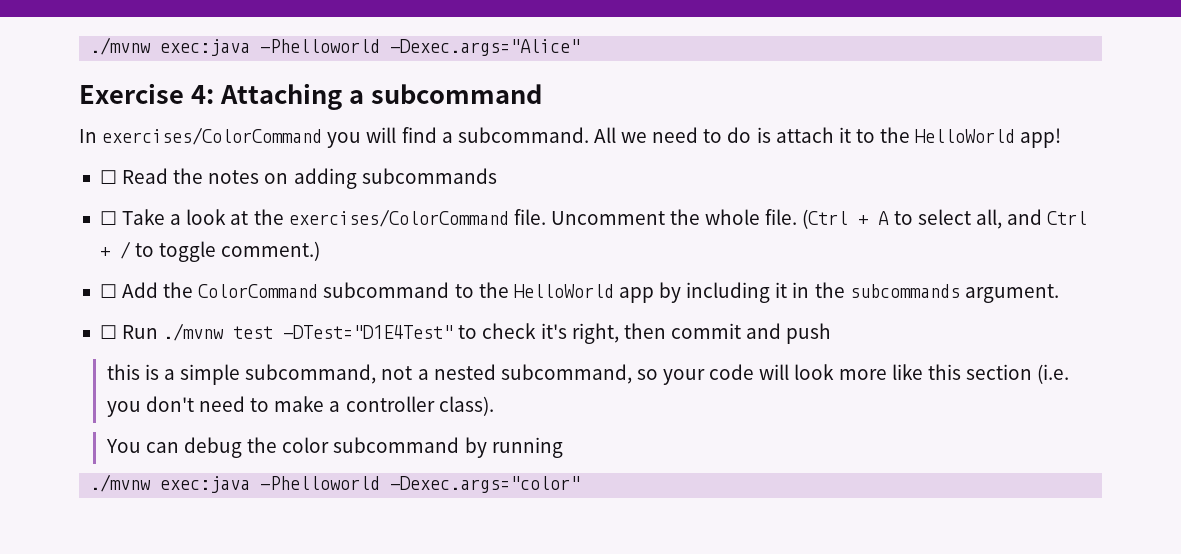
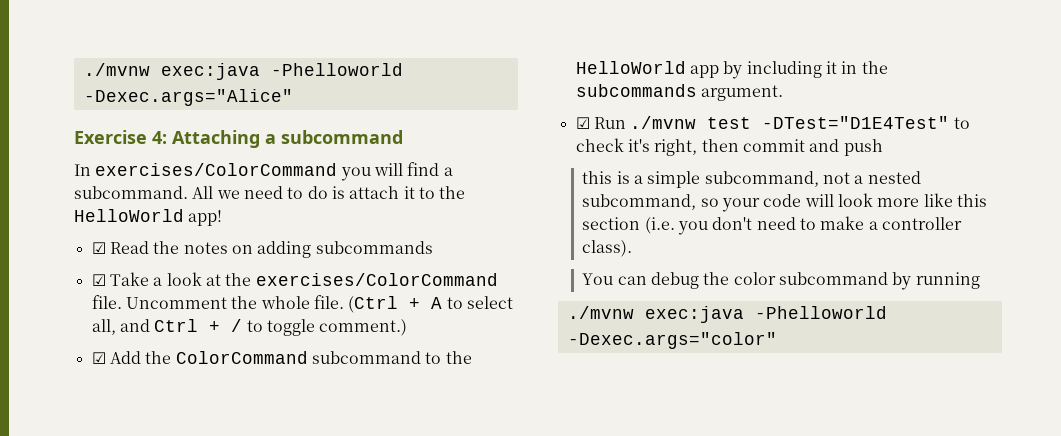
- ☐ Read the notes on adding subcommands
+ ☑ Read the notes on adding subcommands
- ☐ Take a look at the exercises/ColorCommand file.
+ ☑ Take a look at the exercises/ColorCommand file.
- ☐ Add the ColorCommand subcommand to the HelloWorld app by including it in the subcommands argument.
+ ☑ Add the ColorCommand subcommand to the HelloWorld app by including it in the subcommands argument.
- ☐ Run ./mvnw test -DTest="D1E4Test" to check it's right, then commit and push
+ ☑ Run ./mvnw test -DTest="D1E4Test" to check it's right, then commit and push

